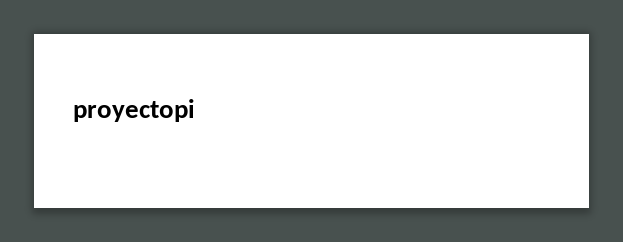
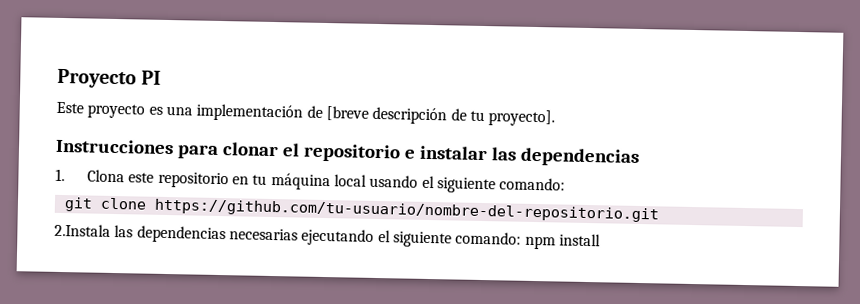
- proyectopi
+ Proyecto PI
+ Este proyecto es una implementación de [breve descripción de tu proyecto].
+ Instrucciones para clonar el repositorio e instalar las dependencias
+ 1. Clona este repositorio en tu máquina local usando el siguiente comando:
+ git clone https://github.com/tu-usuario/nombre-del-repositorio.git
+ 2.Instala las dependencias necesarias ejecutando el siguiente comando: npm install

